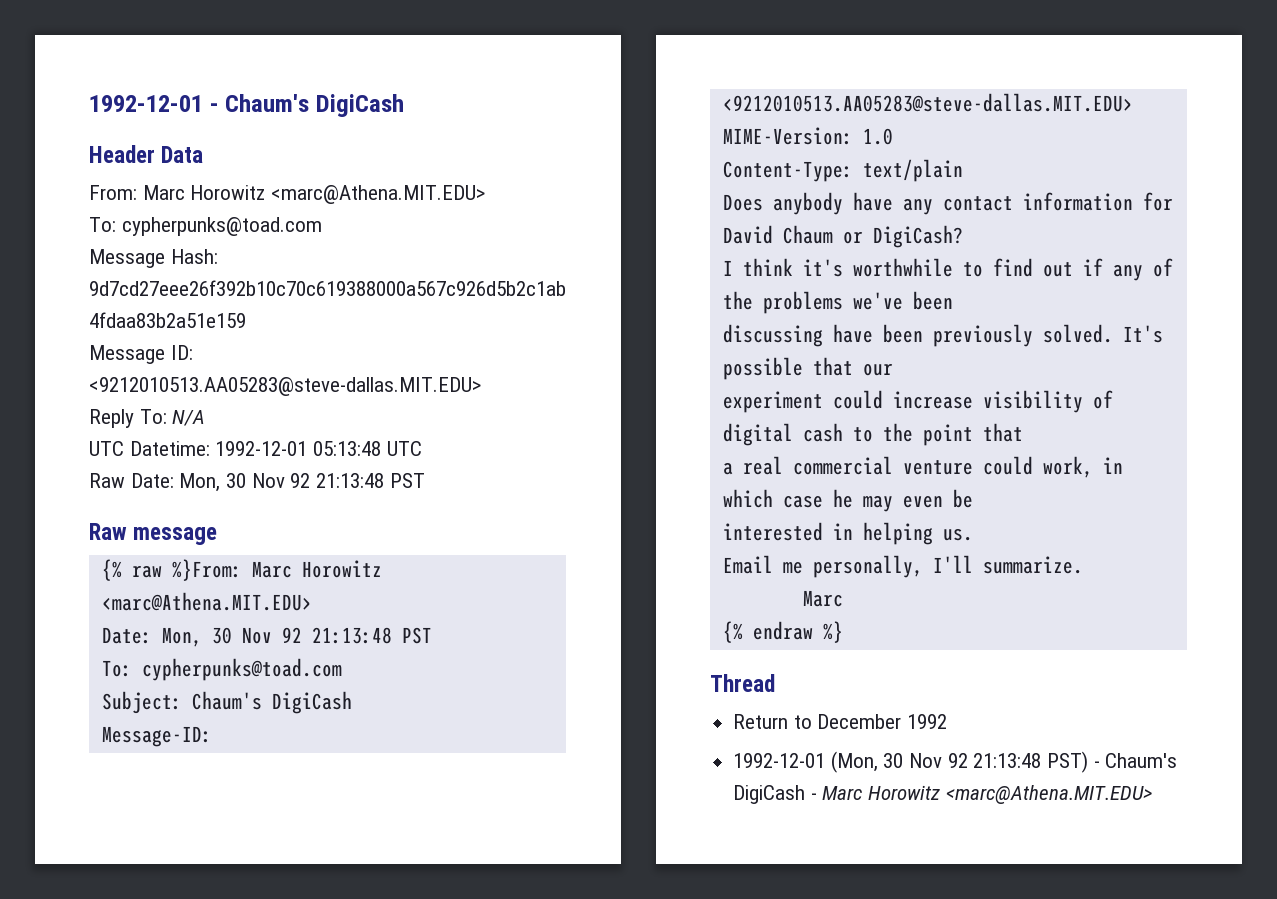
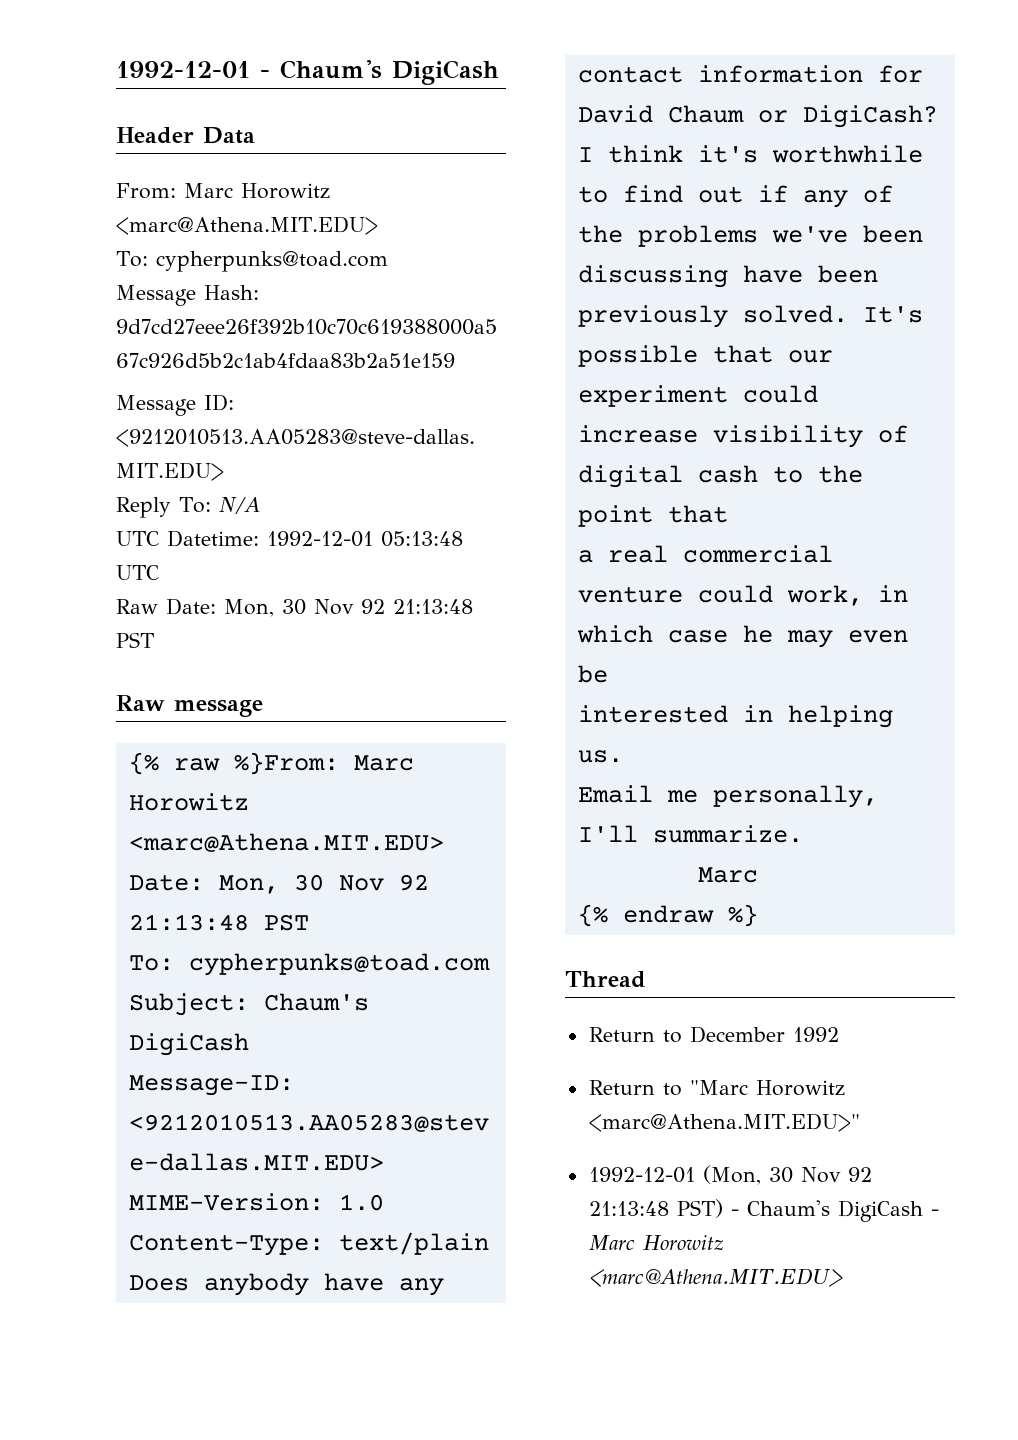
+ Return to "Marc Horowitz <marc@Athena.MIT.EDU>"

